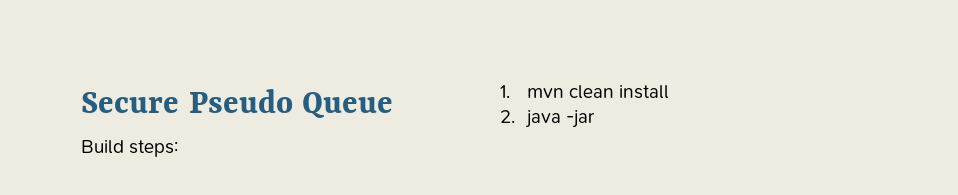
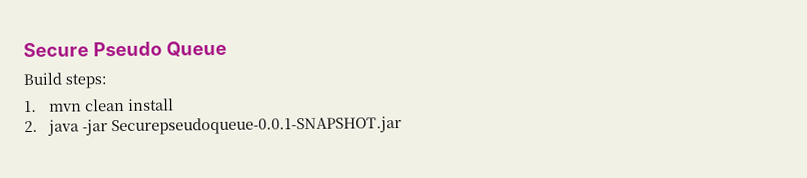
- 2. java -jar
+ 2. java -jar Securepseudoqueue-0.0.1-SNAPSHOT.jar

